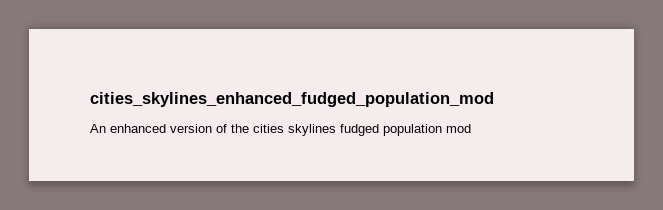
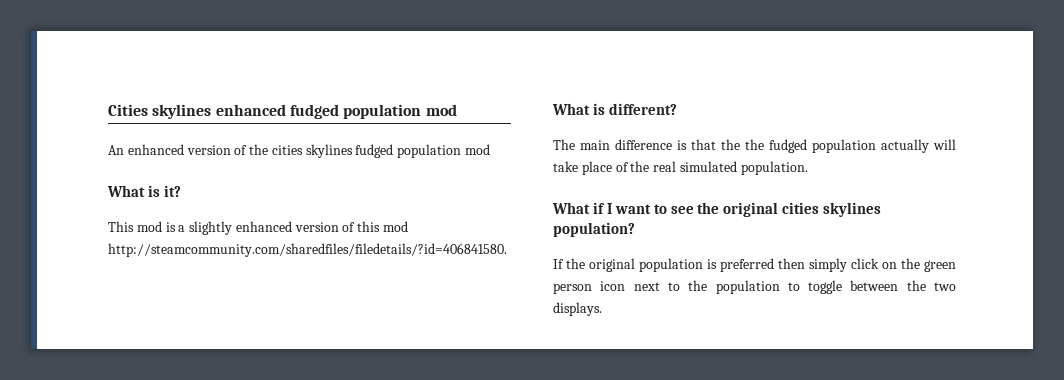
- cities_skylines_enhanced_fudged_population_mod
+ Cities skylines enhanced fudged population mod
+ What is it?
+ This mod is a slightly enhanced version of this mod http://steamcommunity.com/sharedfiles/filedetails/?id=406841580.
+ What is different?
+ The main difference is that the the fudged population actually will take place of the real simulated population.
+ What if I want to see the original cities skylines population?
+ If the original population is preferred then simply click on the green person icon next to the population to toggle between the two displays.

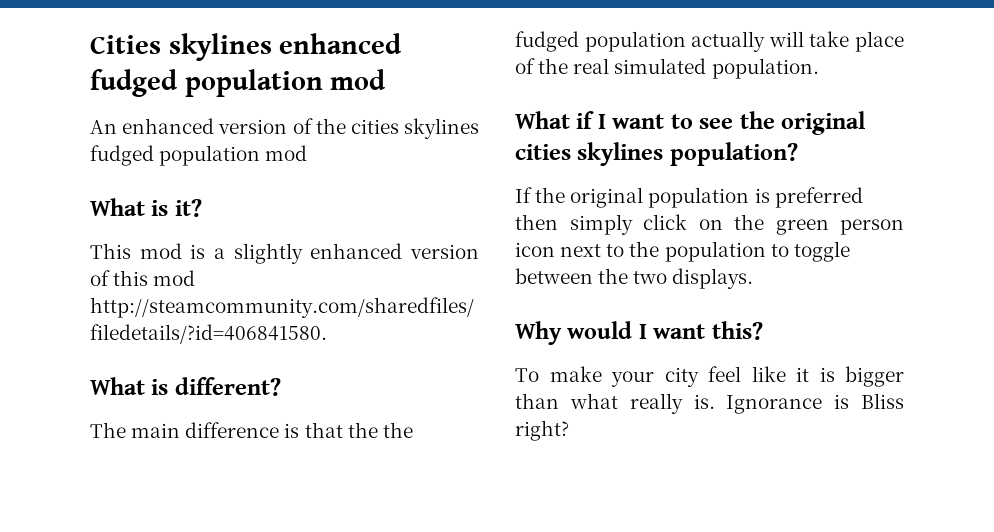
+ Why would I want this?
+ To make your city feel like it is bigger than what really is. Ignorance is Bliss right?

